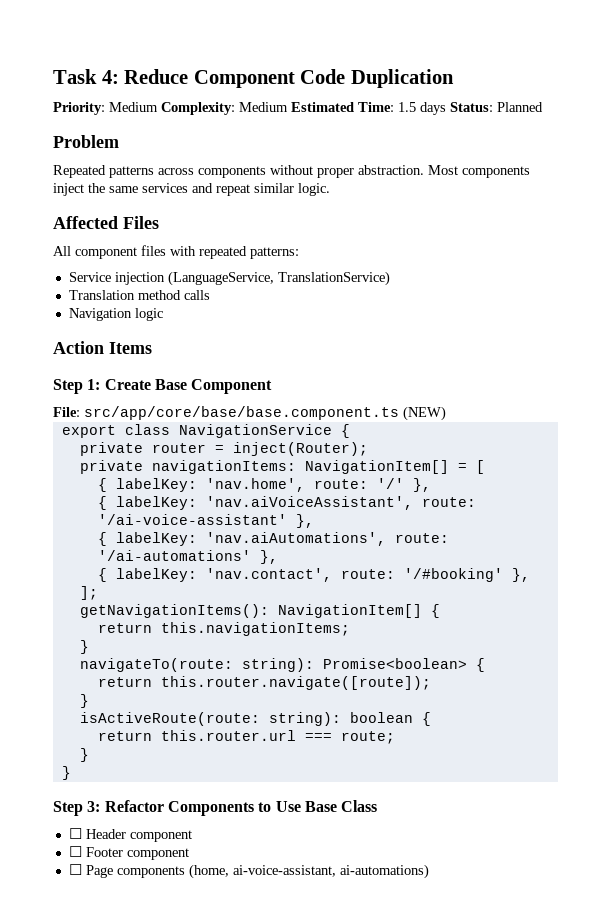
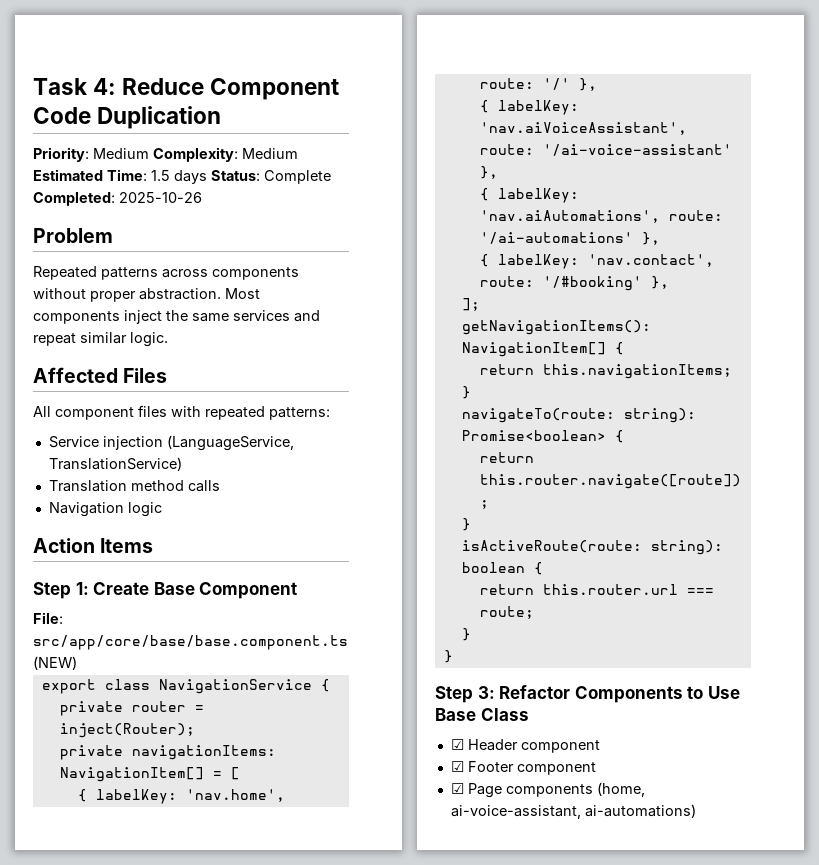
- Priority: Medium Complexity: Medium Estimated Time: 1.5 days Status: Planned
+ Priority: Medium Complexity: Medium Estimated Time: 1.5 days Status: Complete Completed: 2025-10-26
- ☐ Header component
+ ☑ Header component
- ☐ Footer component
+ ☑ Footer component
- ☐ Page components (home, ai-voice-assistant, ai-automations)
+ ☑ Page components (home, ai-voice-assistant, ai-automations)

